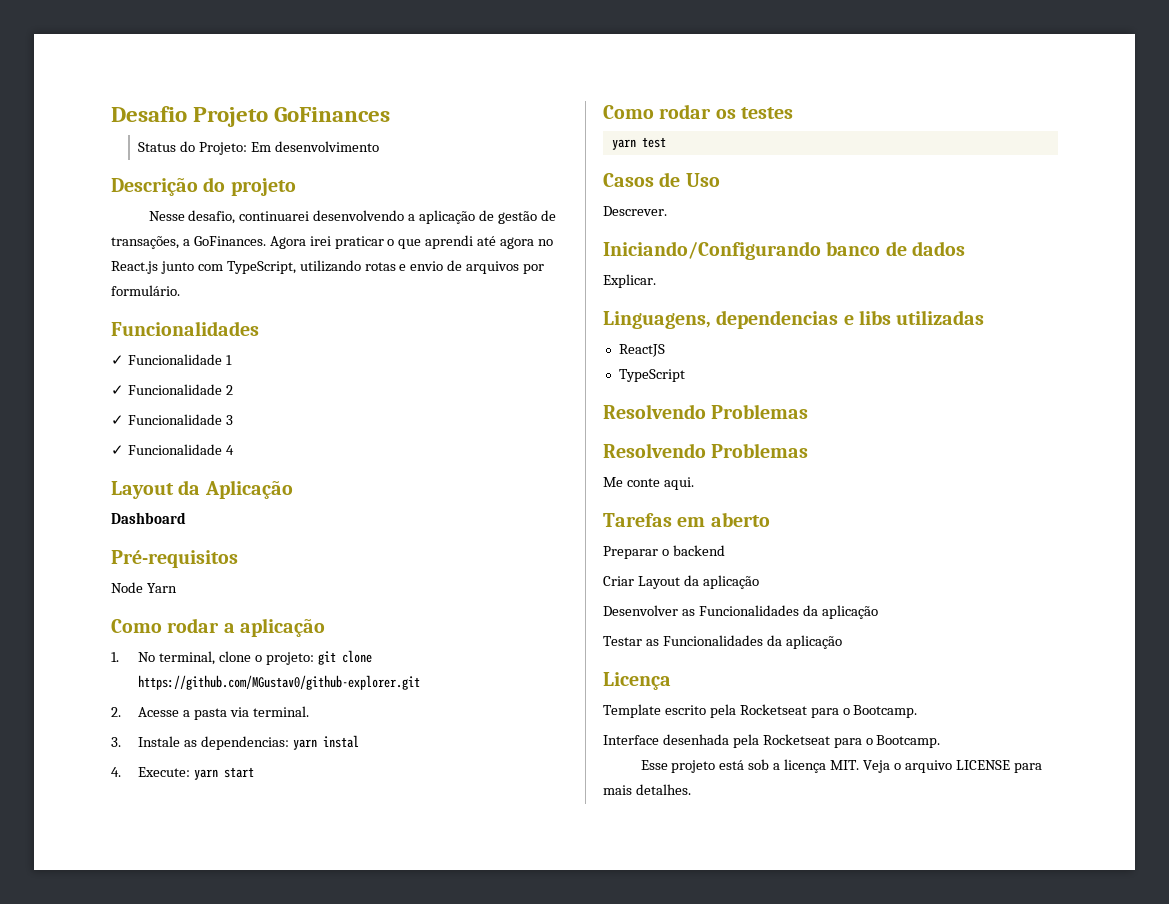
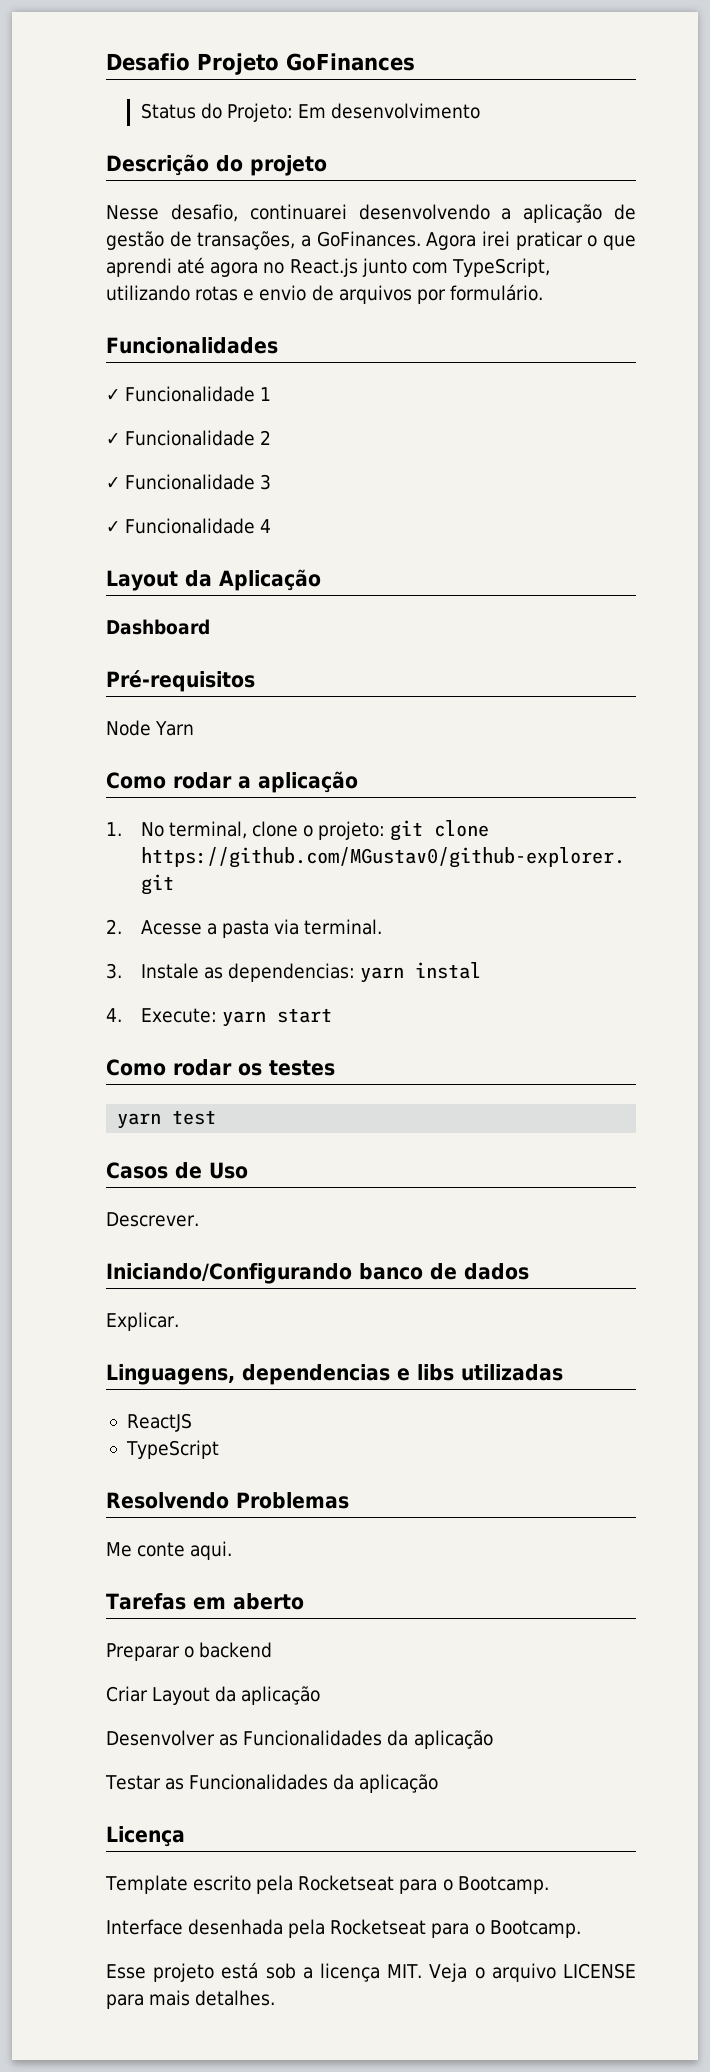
  TypeScript
- Resolvendo Problemas

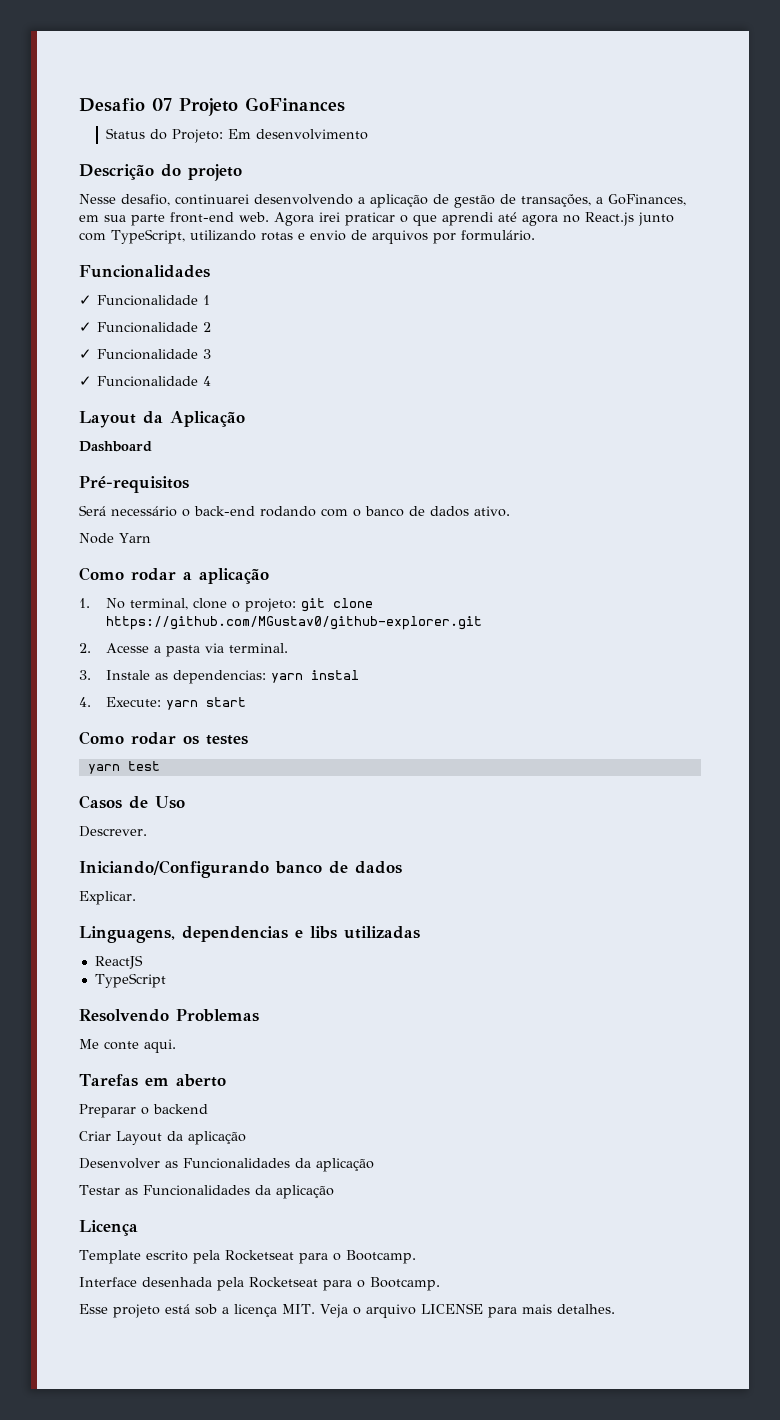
- Desafio Projeto GoFinances
+ Desafio 07 Projeto GoFinances
- Nesse desafio, continuarei desenvolvendo a aplicação de gestão de transações, a GoFinances.
+ Nesse desafio, continuarei desenvolvendo a aplicação de gestão de transações, a GoFinances, em sua parte front-end web.
+ Será necessário o back-end rodando com o banco de dados ativo.

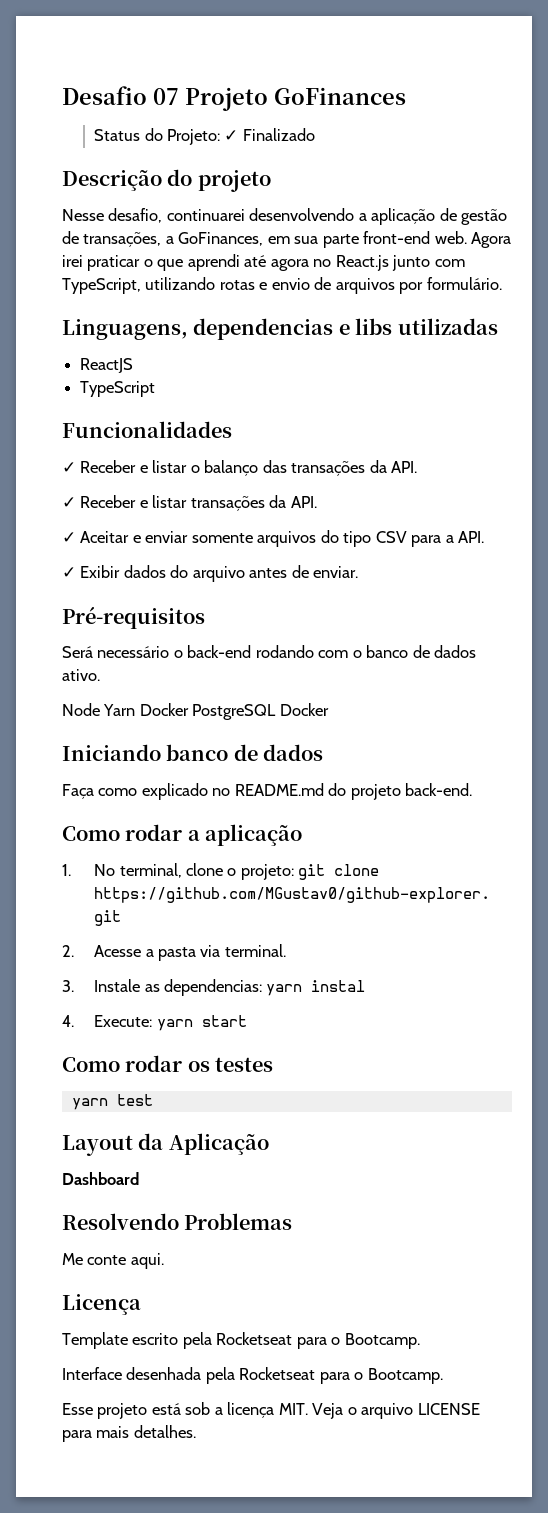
- Status do Projeto: Em desenvolvimento
+ Status do Projeto: ✓ Finalizado
  Agora irei praticar o que aprendi até agora no React.js junto com TypeScript, utilizando rotas e envio de arquivos por formulário.
+ Linguagens, dependencias e libs utilizadas
+ ReactJS
+ TypeScript
  Funcionalidades
- ✓ Funcionalidade 1
- ✓ Funcionalidade 2
- ✓ Funcionalidade 3
- ✓ Funcionalidade 4
- Layout da Aplicação
- Dashboard
+ ✓ Receber e listar o balanço das transações da API.
+ ✓ Receber e listar transações da API.
+ ✓ Aceitar e enviar somente arquivos do tipo CSV para a API.
+ ✓ Exibir dados do arquivo antes de enviar.
- Node Yarn
+ Node Yarn Docker PostgreSQL Docker
+ Iniciando banco de dados
+ Faça como explicado no README.md do projeto back-end.
- Casos de Uso
- Descrever.
- Iniciando/Configurando banco de dados
- Explicar.
- Linguagens, dependencias e libs utilizadas
- ReactJS
- TypeScript
+ Layout da Aplicação
+ Dashboard
- Tarefas em aberto
- Preparar o backend
- Criar Layout da aplicação
- Desenvolver as Funcionalidades da aplicação
- Testar as Funcionalidades da aplicação

